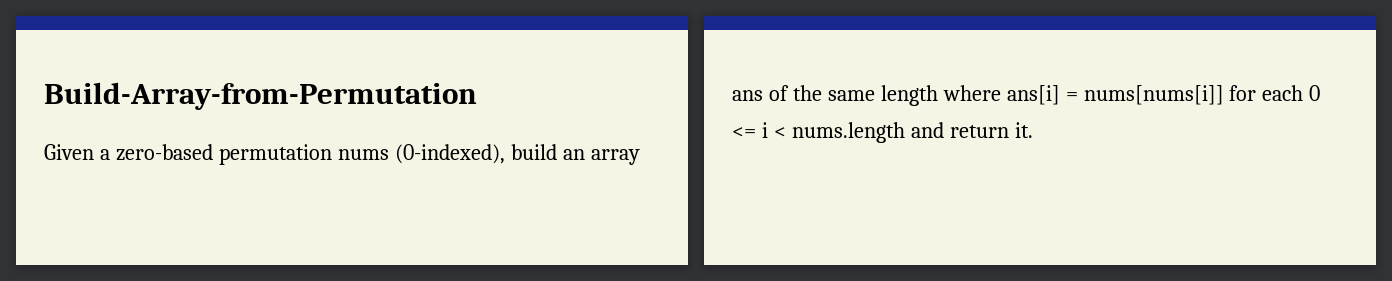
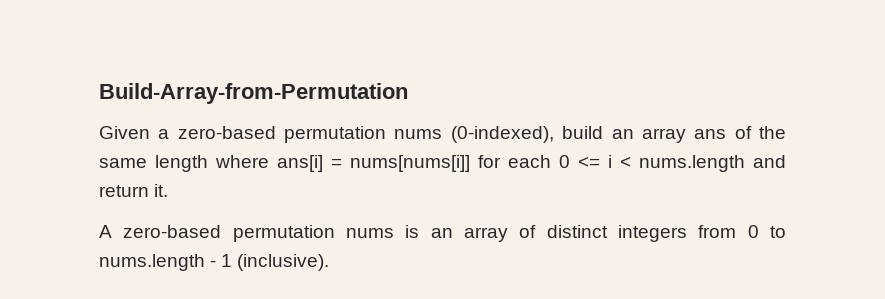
+ A zero-based permutation nums is an array of distinct integers from 0 to nums.length - 1 (inclusive).

